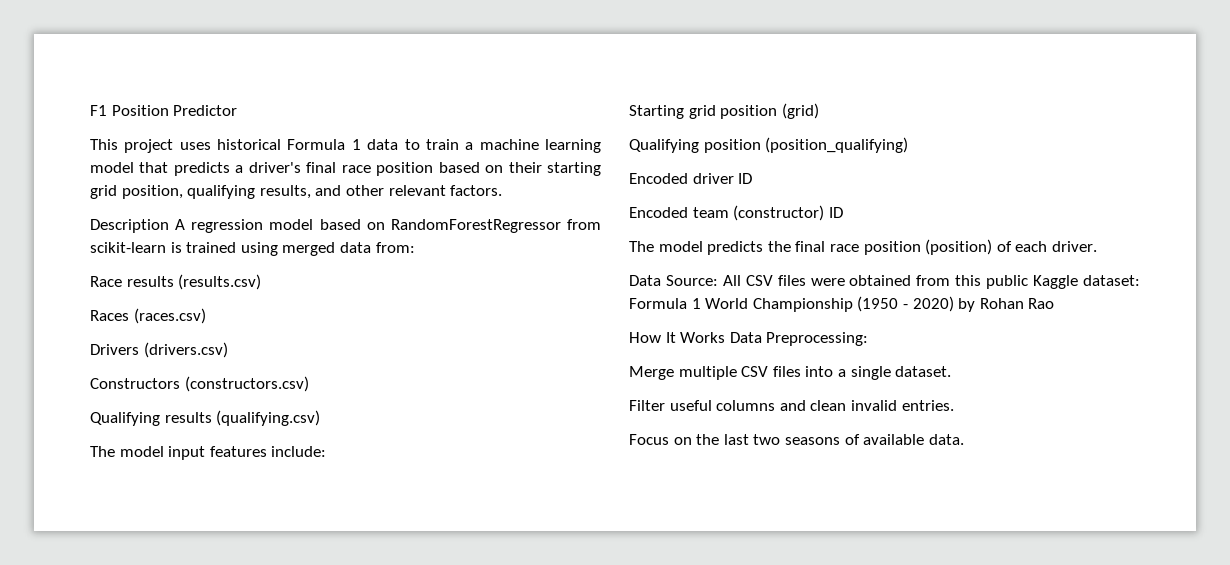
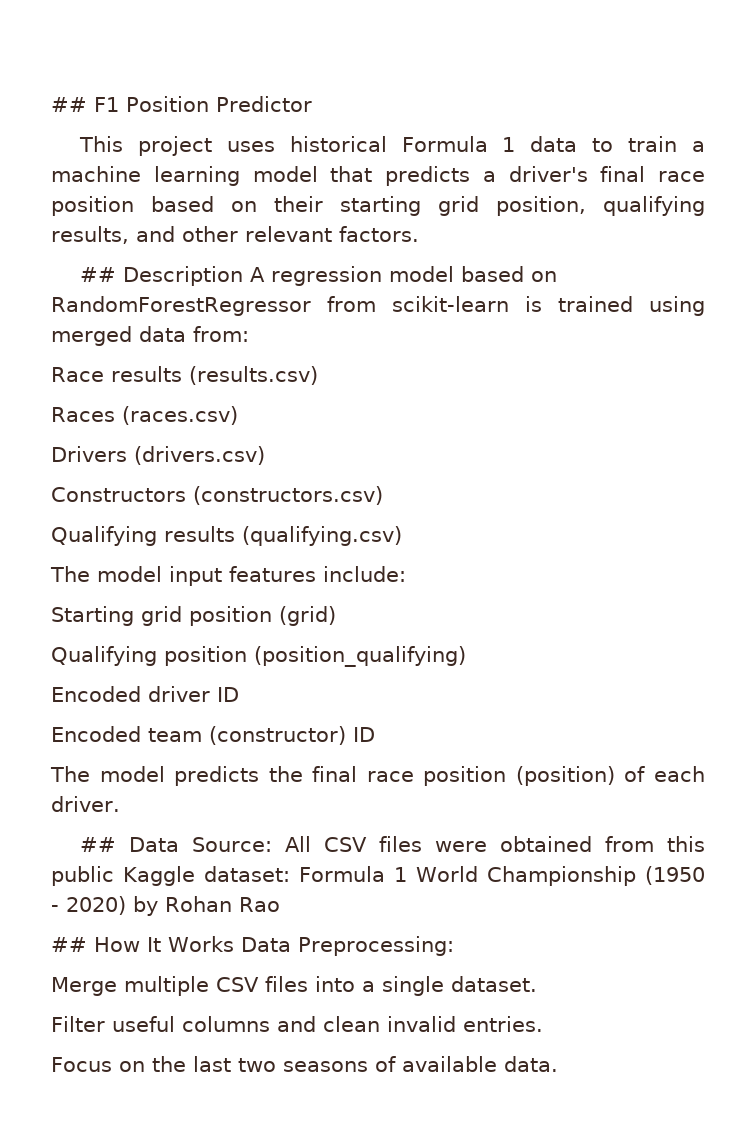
- F1 Position Predictor
+ ## F1 Position Predictor
- Description A regression model based on RandomForestRegressor from scikit-learn is trained using merged data from:
+ ## Description A regression model based on RandomForestRegressor from scikit-learn is trained using merged data from:
- Data Source: All CSV files were obtained from this public Kaggle dataset: Formula 1 World Championship (1950 - 2020) by Rohan Rao
+ ## Data Source: All CSV files were obtained from this public Kaggle dataset: Formula 1 World Championship (1950 - 2020) by Rohan Rao
- How It Works Data Preprocessing:
+ ## How It Works Data Preprocessing:

